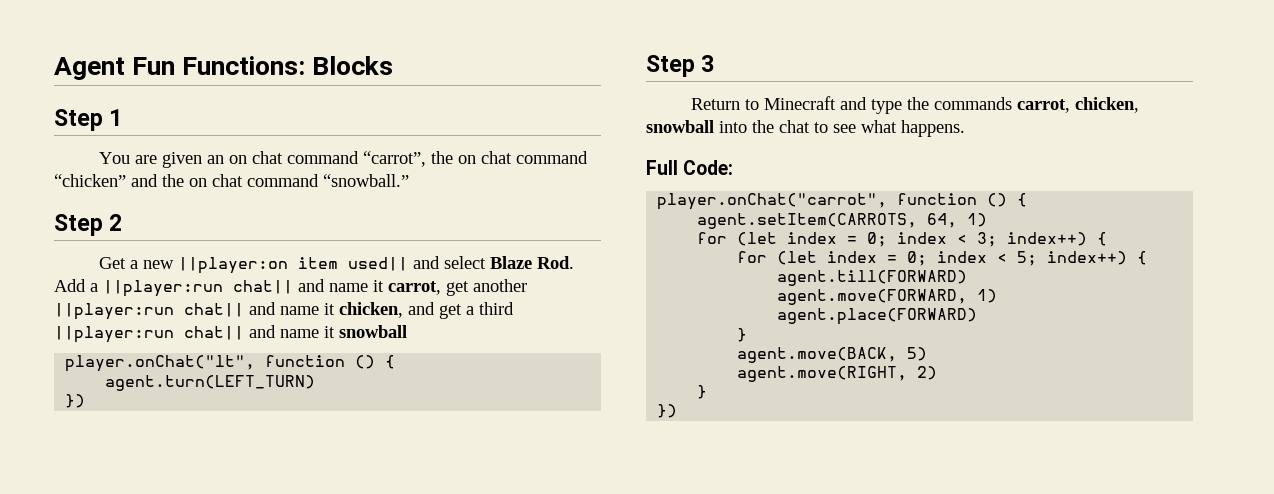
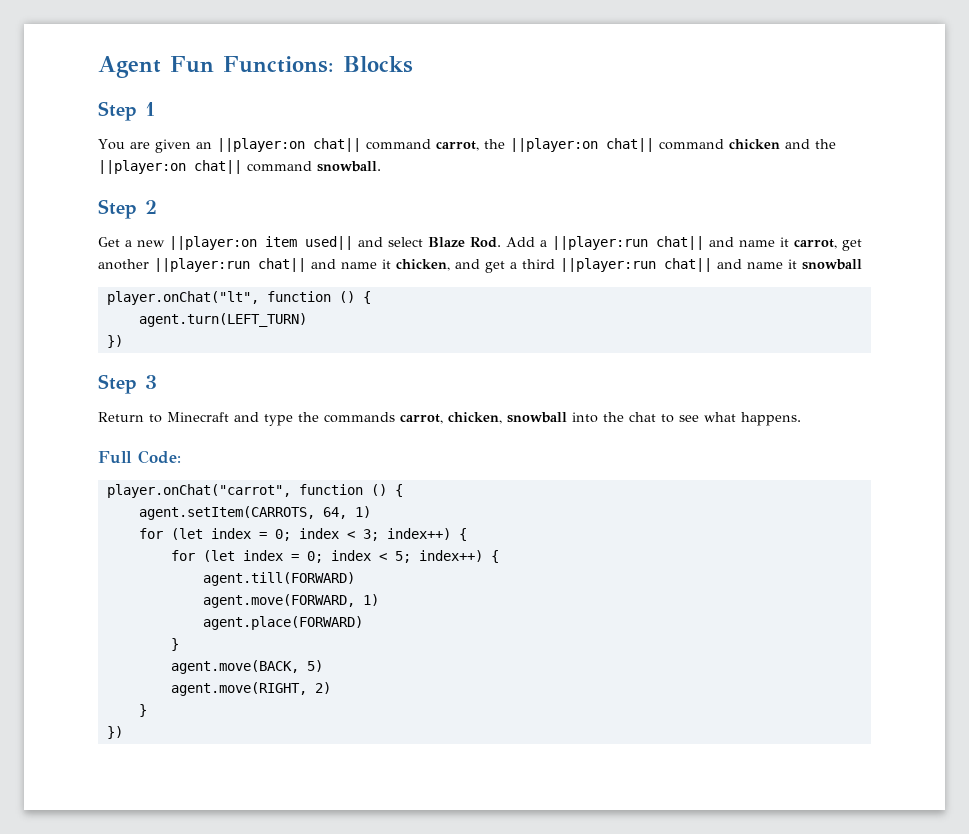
- You are given an on chat command “carrot”, the on chat command “chicken” and the on chat command “snowball.”
+ You are given an ||player:on chat|| command carrot, the ||player:on chat|| command chicken and the ||player:on chat|| command snowball.

